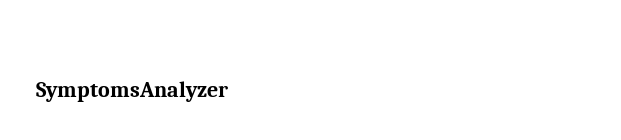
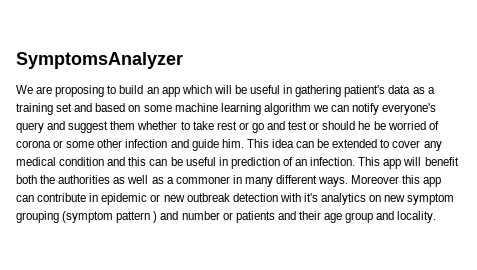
+ We are proposing to build an app which will be useful in gathering patient's data as a training set and based on some machine learning algorithm we can notify everyone's query and suggest them whether to take rest or go and test or should he be worried of corona or some other infection and guide him. This idea can be extended to cover any medical condition and this can be useful in prediction of an infection. This app will benefit both the authorities as well as a commoner in many different ways. Moreover this app can contribute in epidemic or new outbreak detection with it's analytics on new symptom grouping (symptom pattern ) and number or patients and their age group and locality.

